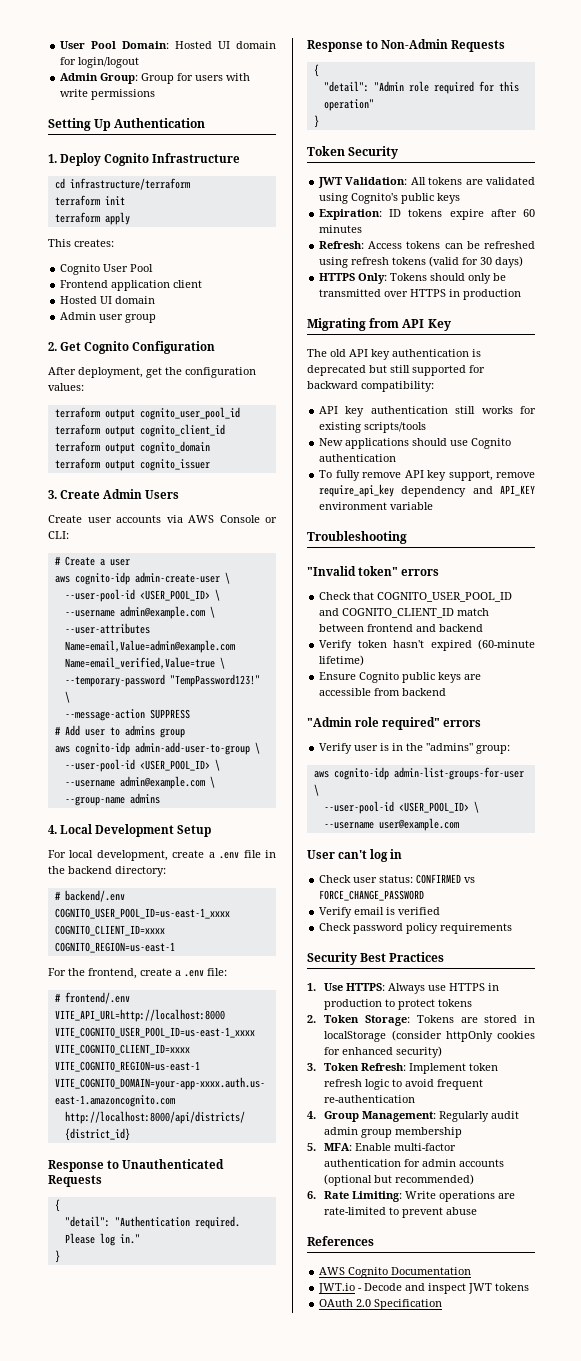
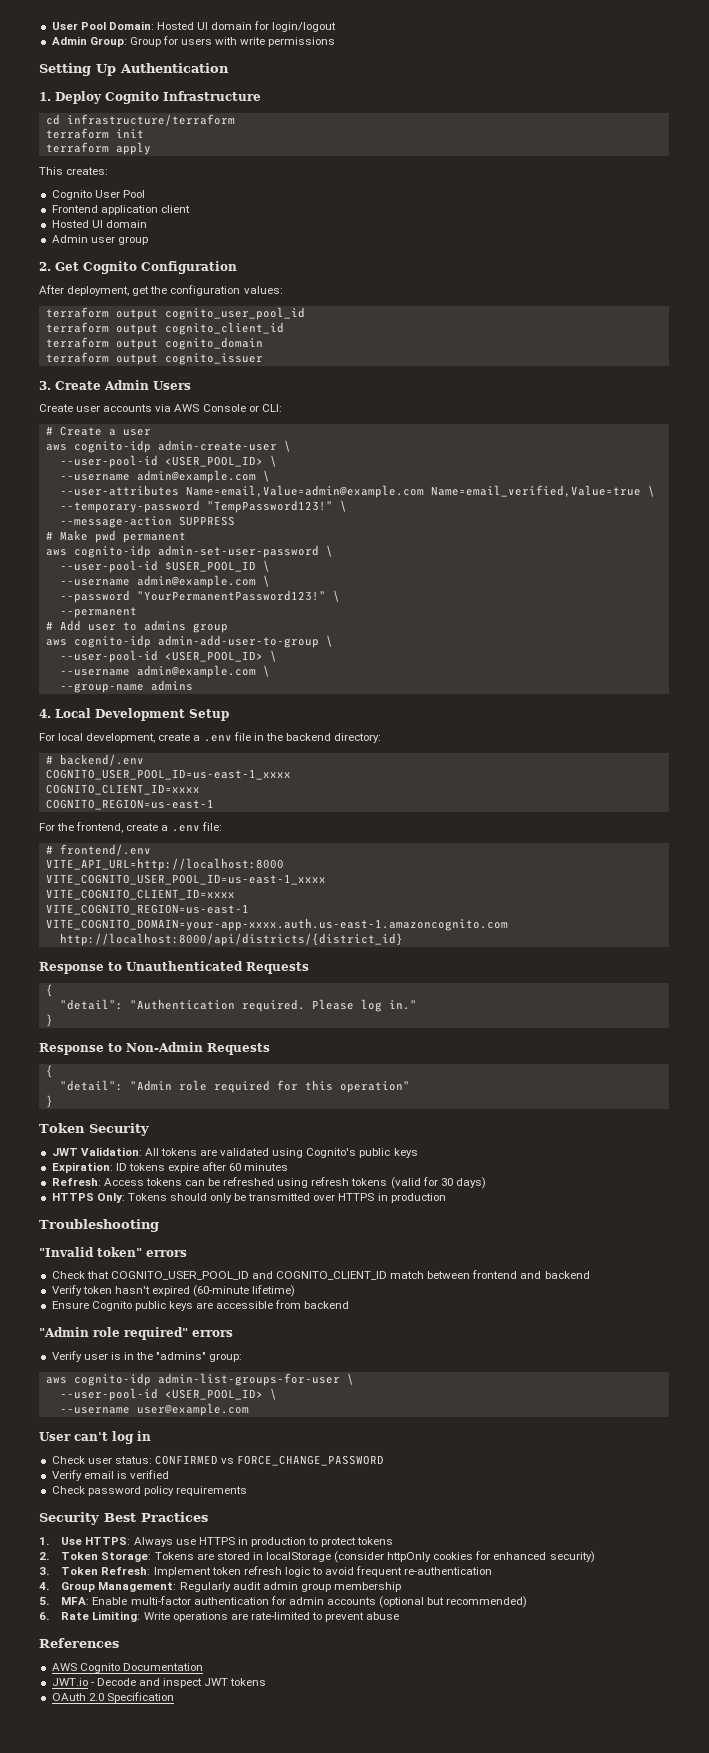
+ # Make pwd permanent
+ aws cognito-idp admin-set-user-password \
+ --user-pool-id $USER_POOL_ID \
+ --username admin@example.com \
+ --password "YourPermanentPassword123!" \
+ --permanent
- Migrating from API Key
- The old API key authentication is deprecated but still supported for backward compatibility:
- API key authentication still works for existing scripts/tools
- New applications should use Cognito authentication
- To fully remove API key support, remove require_api_key dependency and API_KEY environment variable

